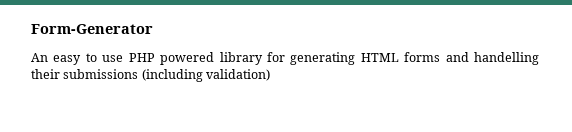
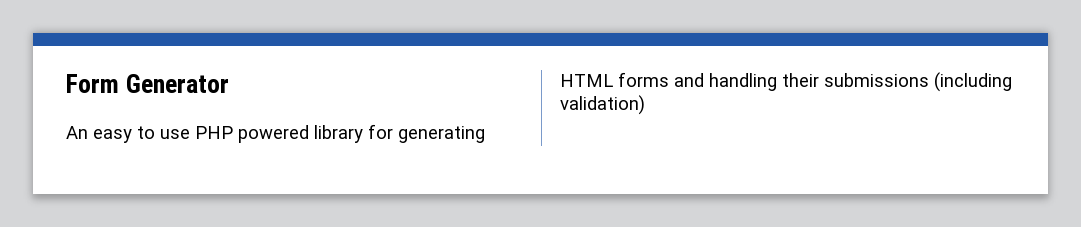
- Form-Generator
+ Form Generator
- An easy to use PHP powered library for generating HTML forms and handelling their submissions (including validation)
+ An easy to use PHP powered library for generating HTML forms and handling their submissions (including validation)

